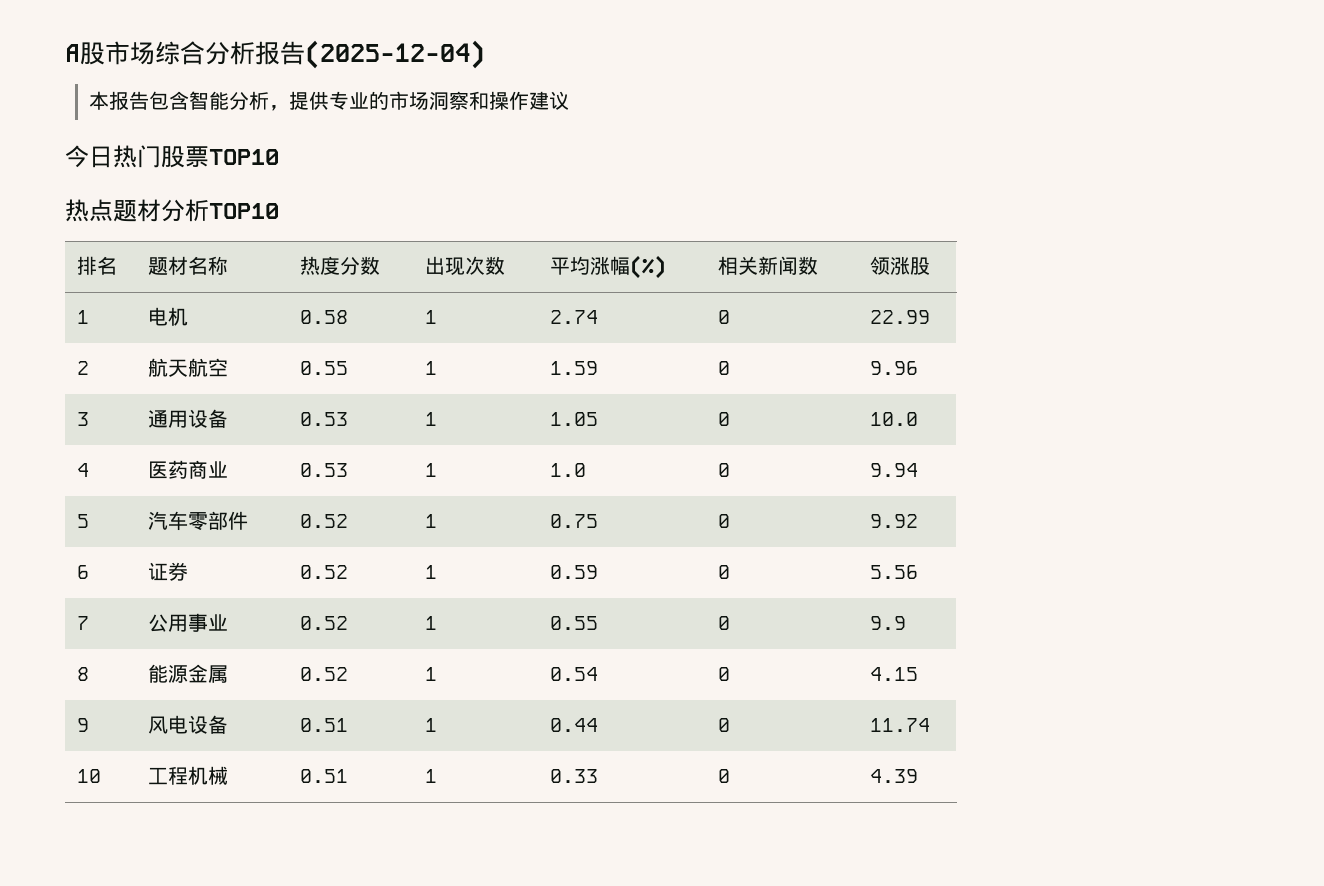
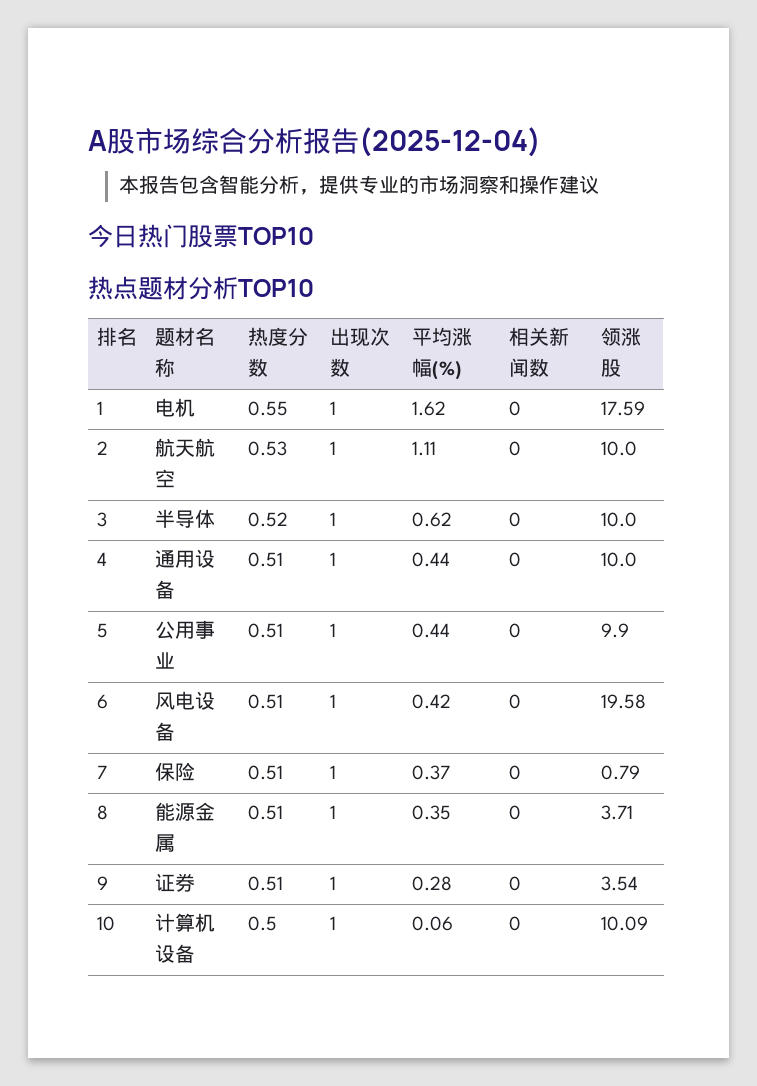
- 1 | 电机 | 0.58 | 1 | 2.74 | 0 | 22.99
+ 1 | 电机 | 0.55 | 1 | 1.62 | 0 | 17.59
- 2 | 航天航空 | 0.55 | 1 | 1.59 | 0 | 9.96
- 3 | 通用设备 | 0.53 | 1 | 1.05 | 0 | 10.0
- 4 | 医药商业 | 0.53 | 1 | 1.0 | 0 | 9.94
- 5 | 汽车零部件 | 0.52 | 1 | 0.75 | 0 | 9.92
- 6 | 证券 | 0.52 | 1 | 0.59 | 0 | 5.56
- 7 | 公用事业 | 0.52 | 1 | 0.55 | 0 | 9.9
- 8 | 能源金属 | 0.52 | 1 | 0.54 | 0 | 4.15
- 9 | 风电设备 | 0.51 | 1 | 0.44 | 0 | 11.74
- 10 | 工程机械 | 0.51 | 1 | 0.33 | 0 | 4.39
+ 2 | 航天航空 | 0.53 | 1 | 1.11 | 0 | 10.0
+ 3 | 半导体 | 0.52 | 1 | 0.62 | 0 | 10.0
+ 4 | 通用设备 | 0.51 | 1 | 0.44 | 0 | 10.0
+ 5 | 公用事业 | 0.51 | 1 | 0.44 | 0 | 9.9
+ 6 | 风电设备 | 0.51 | 1 | 0.42 | 0 | 19.58
+ 7 | 保险 | 0.51 | 1 | 0.37 | 0 | 0.79
+ 8 | 能源金属 | 0.51 | 1 | 0.35 | 0 | 3.71
+ 9 | 证券 | 0.51 | 1 | 0.28 | 0 | 3.54
+ 10 | 计算机设备 | 0.5 | 1 | 0.06 | 0 | 10.09

